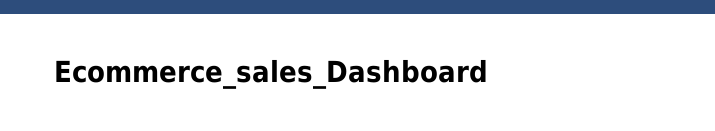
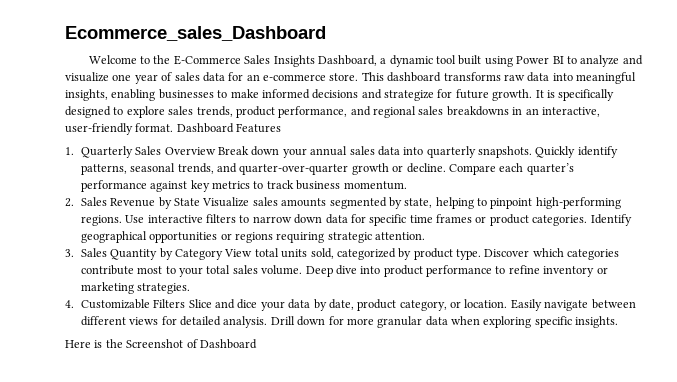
+ Welcome to the E-Commerce Sales Insights Dashboard, a dynamic tool built using Power BI to analyze and visualize one year of sales data for an e-commerce store. This dashboard transforms raw data into meaningful insights, enabling businesses to make informed decisions and strategize for future growth. It is specifically designed to explore sales trends, product performance, and regional sales breakdowns in an interactive, user-friendly format. Dashboard Features
+ 1. Quarterly Sales Overview Break down your annual sales data into quarterly snapshots. Quickly identify patterns, seasonal trends, and quarter-over-quarter growth or decline. Compare each quarter’s performance against key metrics to track business momentum.
+ 2. Sales Revenue by State Visualize sales amounts segmented by state, helping to pinpoint high-performing regions. Use interactive filters to narrow down data for specific time frames or product categories. Identify geographical opportunities or regions requiring strategic attention.
+ 3. Sales Quantity by Category View total units sold, categorized by product type. Discover which categories contribute most to your total sales volume. Deep dive into product performance to refine inventory or marketing strategies.
+ 4. Customizable Filters Slice and dice your data by date, product category, or location. Easily navigate between different views for detailed analysis. Drill down for more granular data when exploring specific insights.
+ Here is the Screenshot of Dashboard

